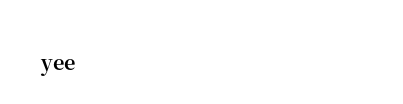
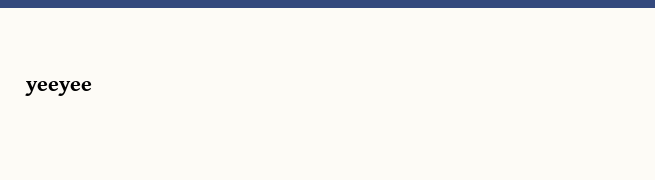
- yee
+ yeeyee

